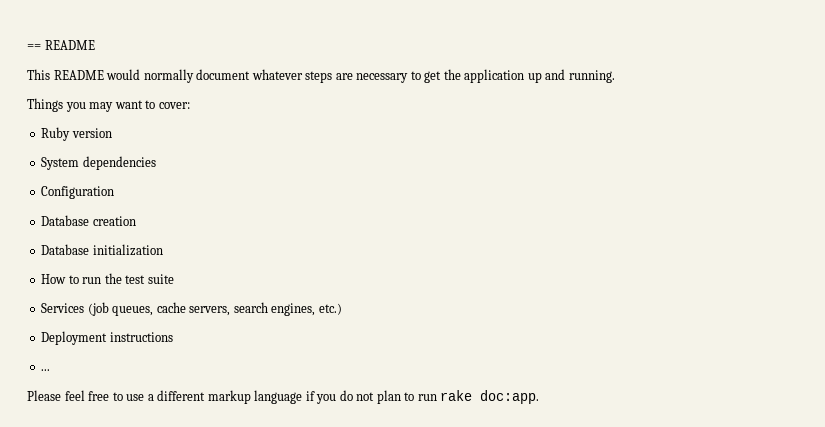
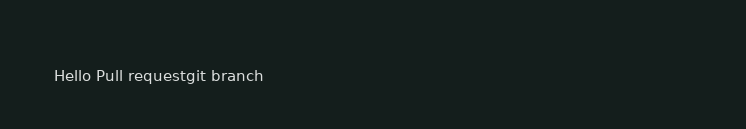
- == README
- This README would normally document whatever steps are necessary to get the application up and running.
- Things you may want to cover:
- Ruby version
- System dependencies
- Configuration
- Database creation
- Database initialization
- How to run the test suite
- Services (job queues, cache servers, search engines, etc.)
- Deployment instructions
- ...
- Please feel free to use a different markup language if you do not plan to run rake doc:app.
+ Hello Pull requestgit branch

